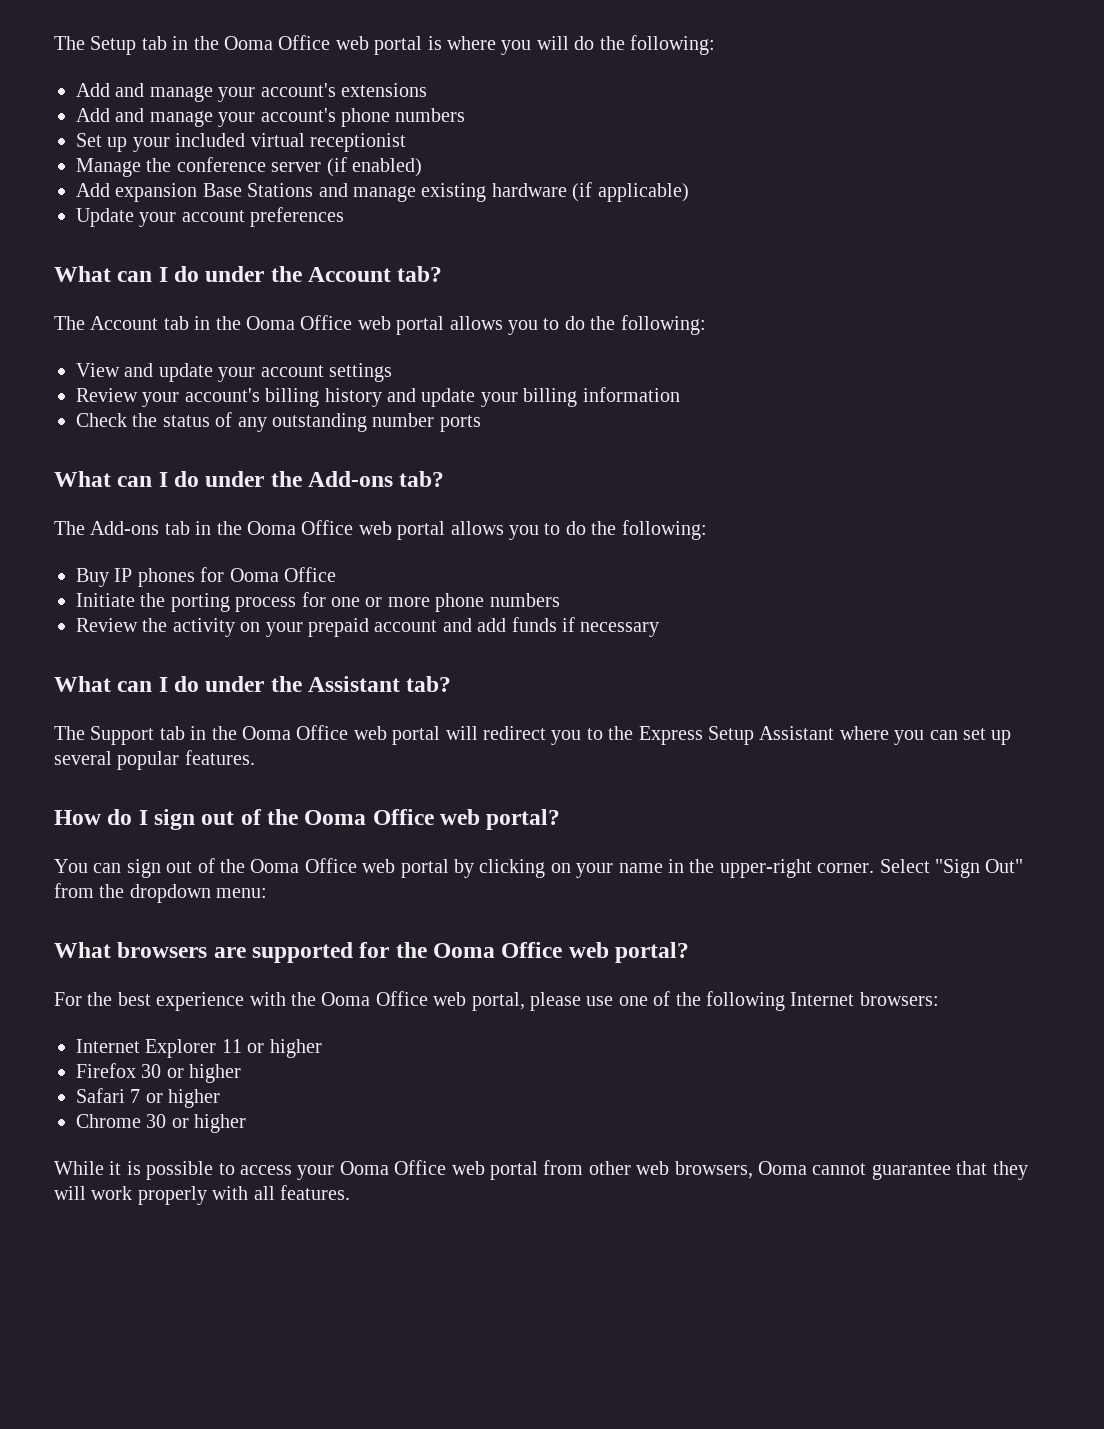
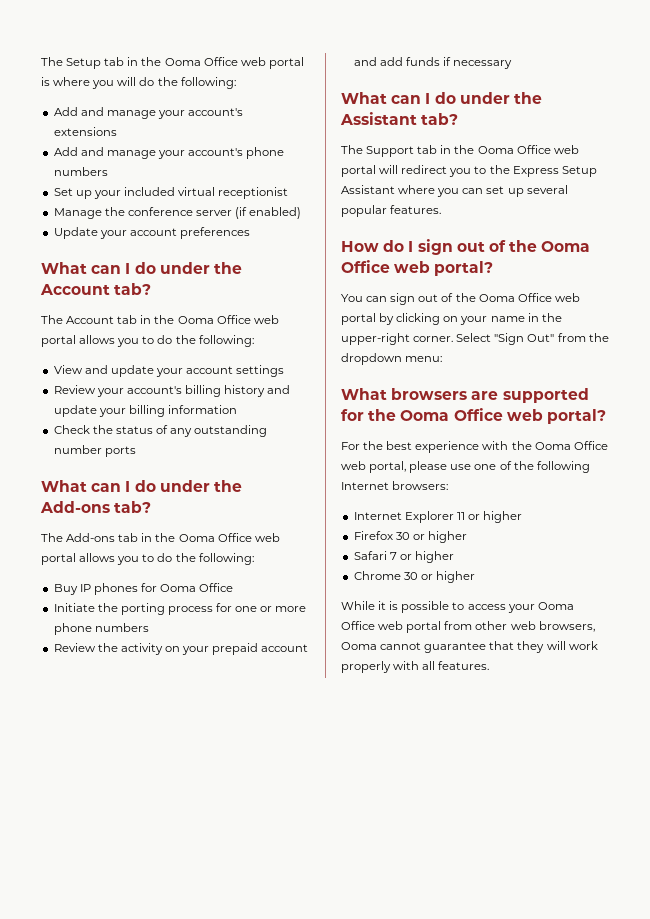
- Add expansion Base Stations and manage existing hardware (if applicable)

